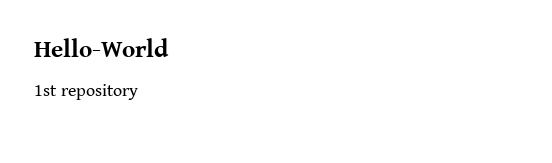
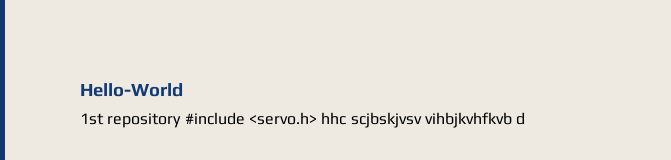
- 1st repository
+ 1st repository #include <servo.h> hhc scjbskjvsv vihbjkvhfkvb d

